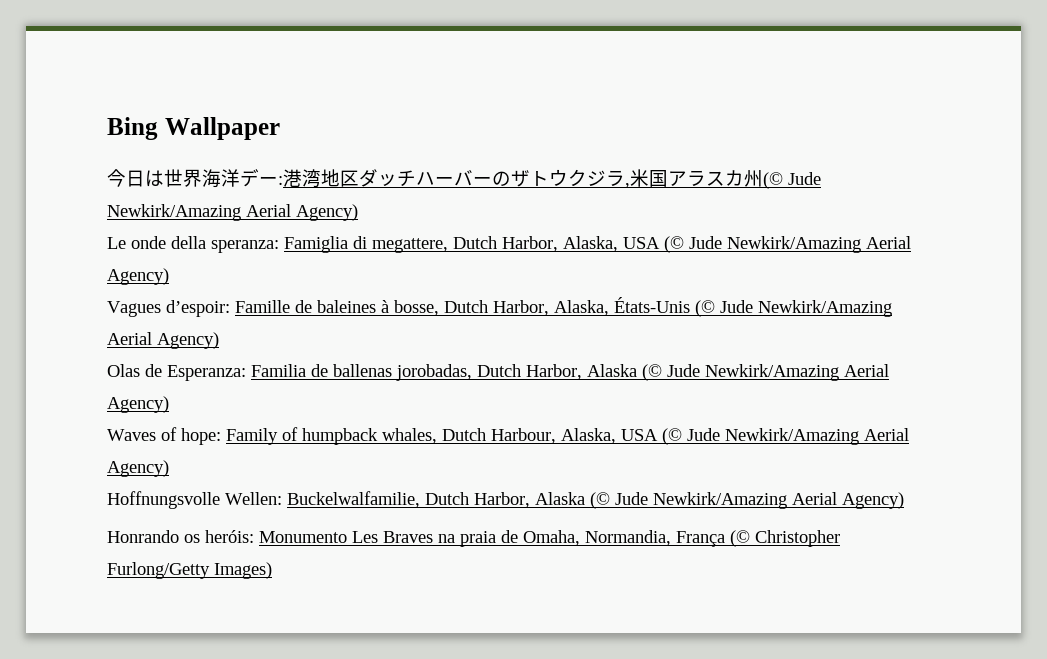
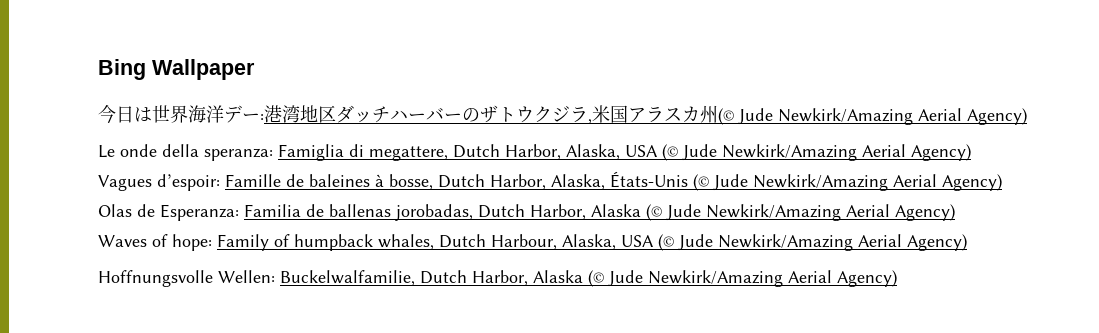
- Honrando os heróis: Monumento Les Braves na praia de Omaha, Normandia, França (© Christopher Furlong/Getty Images)

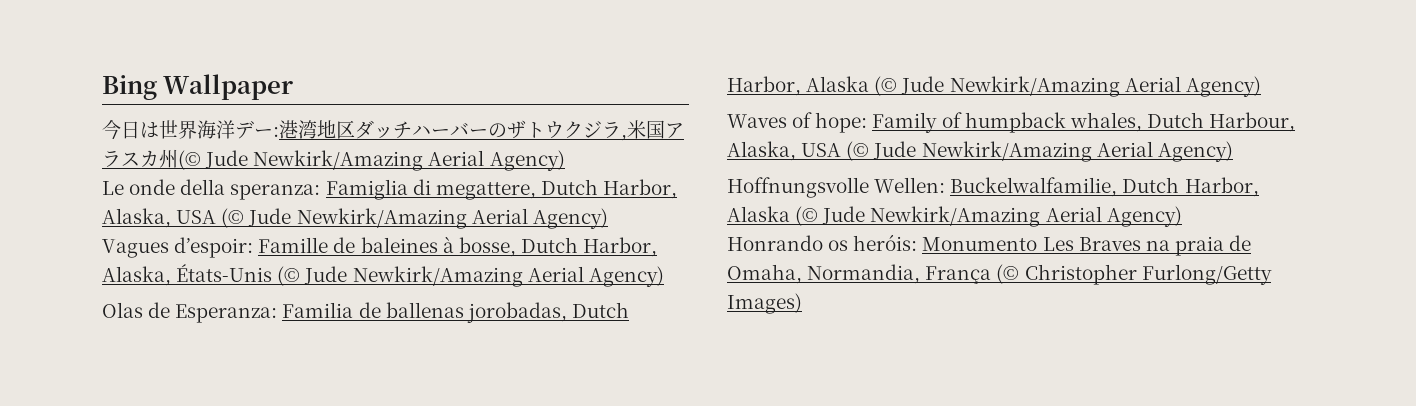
+ Honrando os heróis: Monumento Les Braves na praia de Omaha, Normandia, França (© Christopher Furlong/Getty Images)

